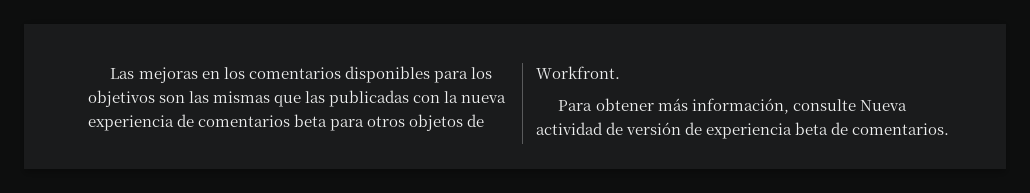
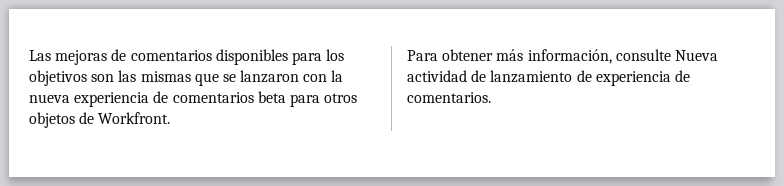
- Las mejoras en los comentarios disponibles para los objetivos son las mismas que las publicadas con la nueva experiencia de comentarios beta para otros objetos de Workfront.
+ Las mejoras de comentarios disponibles para los objetivos son las mismas que se lanzaron con la nueva experiencia de comentarios beta para otros objetos de Workfront.
- Para obtener más información, consulte Nueva actividad de versión de experiencia beta de comentarios.
+ Para obtener más información, consulte Nueva actividad de lanzamiento de experiencia de comentarios.

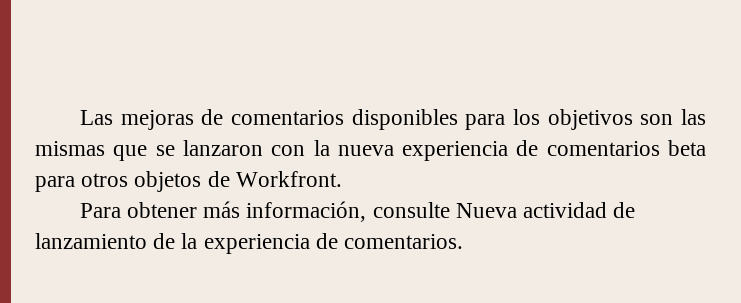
- Para obtener más información, consulte Nueva actividad de lanzamiento de experiencia de comentarios.
+ Para obtener más información, consulte Nueva actividad de lanzamiento de la experiencia de comentarios.

